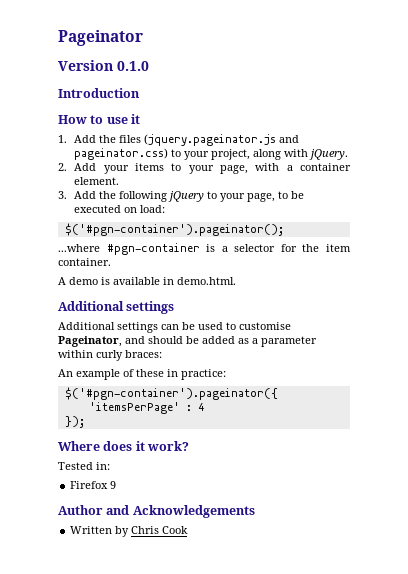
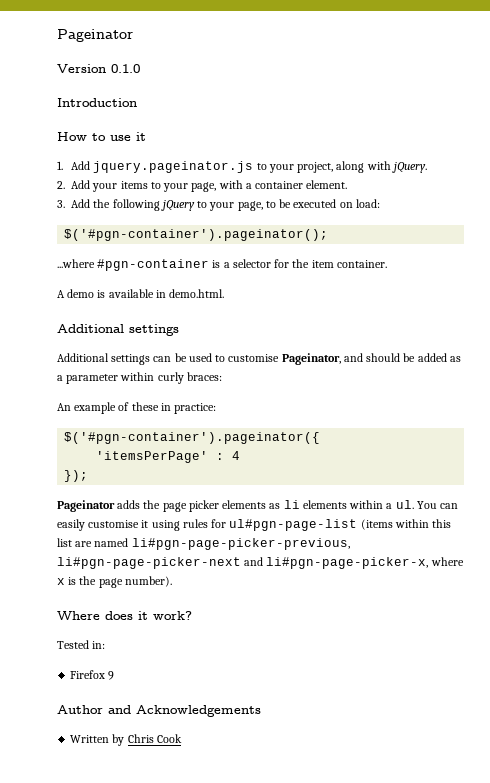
- 1. Add the files (jquery.pageinator.js and pageinator.css) to your project, along with jQuery.
+ 1. Add jquery.pageinator.js to your project, along with jQuery.
+ Pageinator adds the page picker elements as li elements within a ul. You can easily customise it using rules for ul#pgn-page-list (items within this list are named li#pgn-page-picker-previous, li#pgn-page-picker-next and li#pgn-page-picker-x, where x is the page number).

